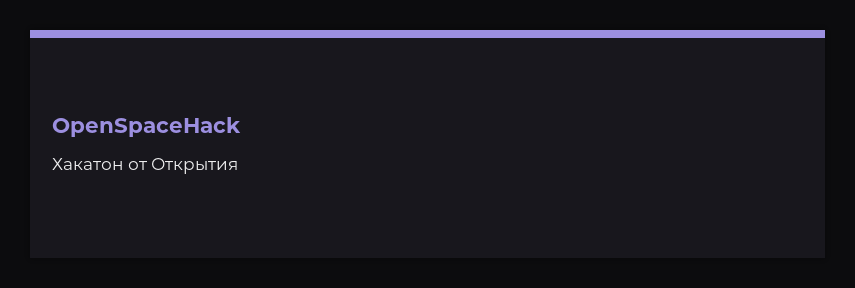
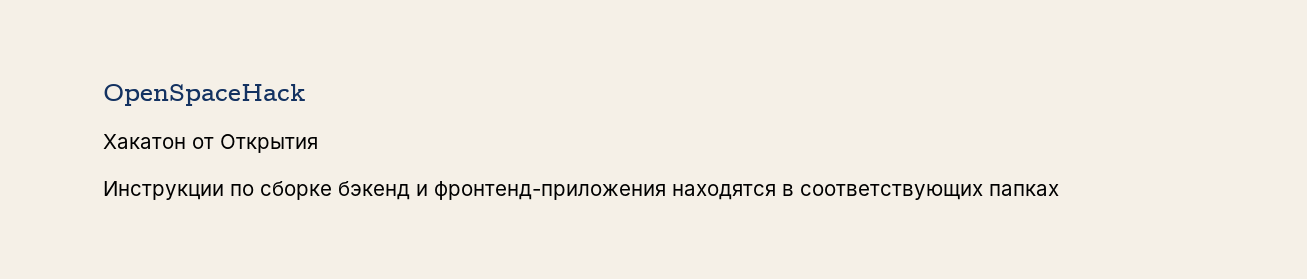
+ Инструкции по сборке бэкенд и фронтенд-приложения находятся в соответствующих папках

